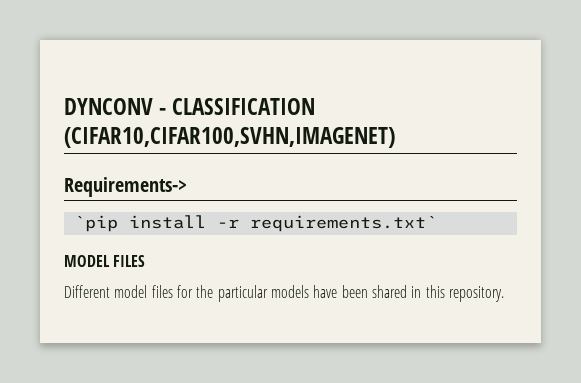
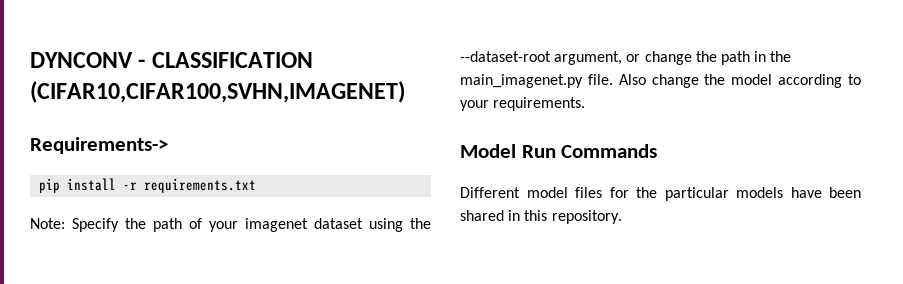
- `pip install -r requirements.txt`
- MODEL FILES
+ pip install -r requirements.txt
+ Note: Specify the path of your imagenet dataset using the --dataset-root argument, or change the path in the main_imagenet.py file. Also change the model according to your requirements.
+ Model Run Commands

